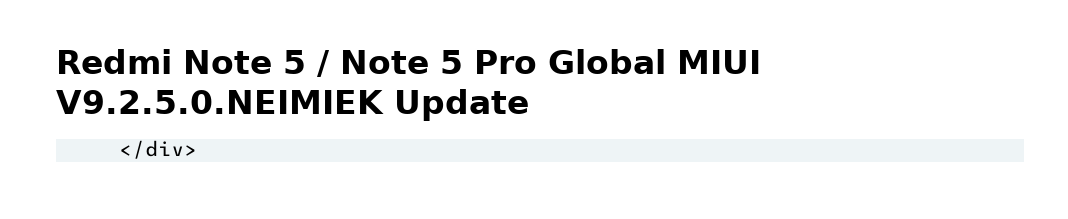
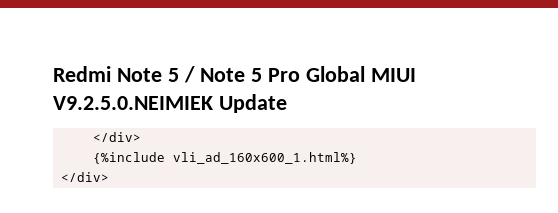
+ {%include vli_ad_160x600_1.html%}
+ </div>

